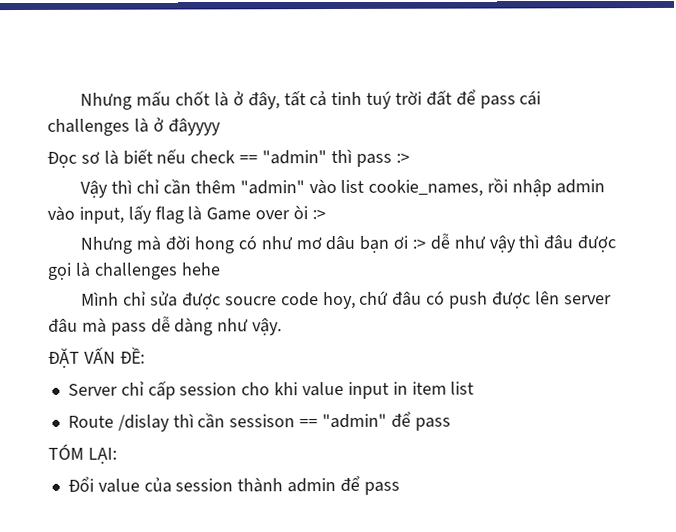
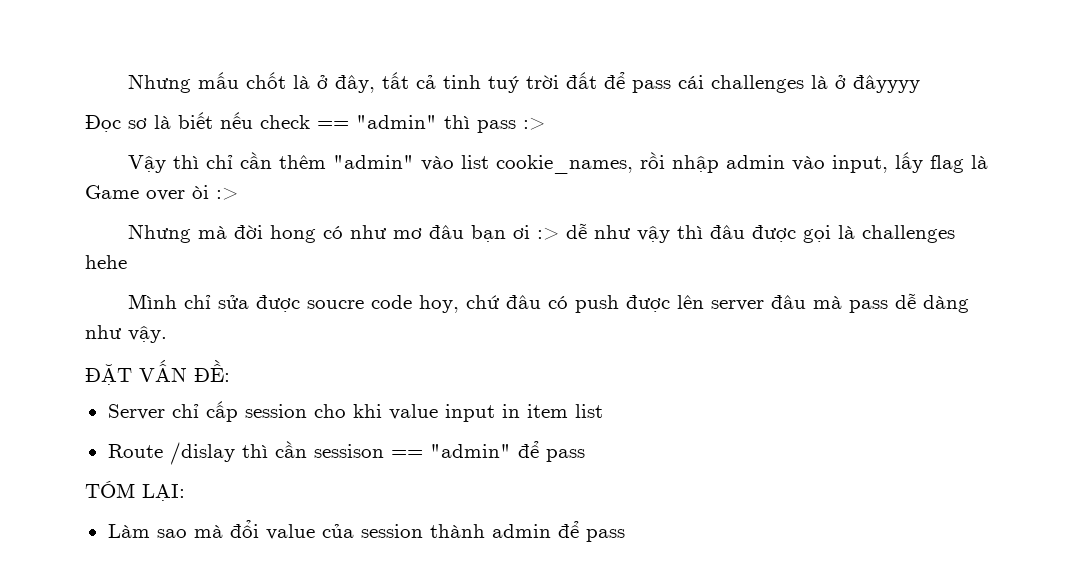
- Nhưng mà đời hong có như mơ dâu bạn ơi :> dễ như vậy thì đâu được gọi là challenges hehe
+ Nhưng mà đời hong có như mơ đâu bạn ơi :> dễ như vậy thì đâu được gọi là challenges hehe
- Đổi value của session thành admin để pass
+ Làm sao mà đổi value của session thành admin để pass

